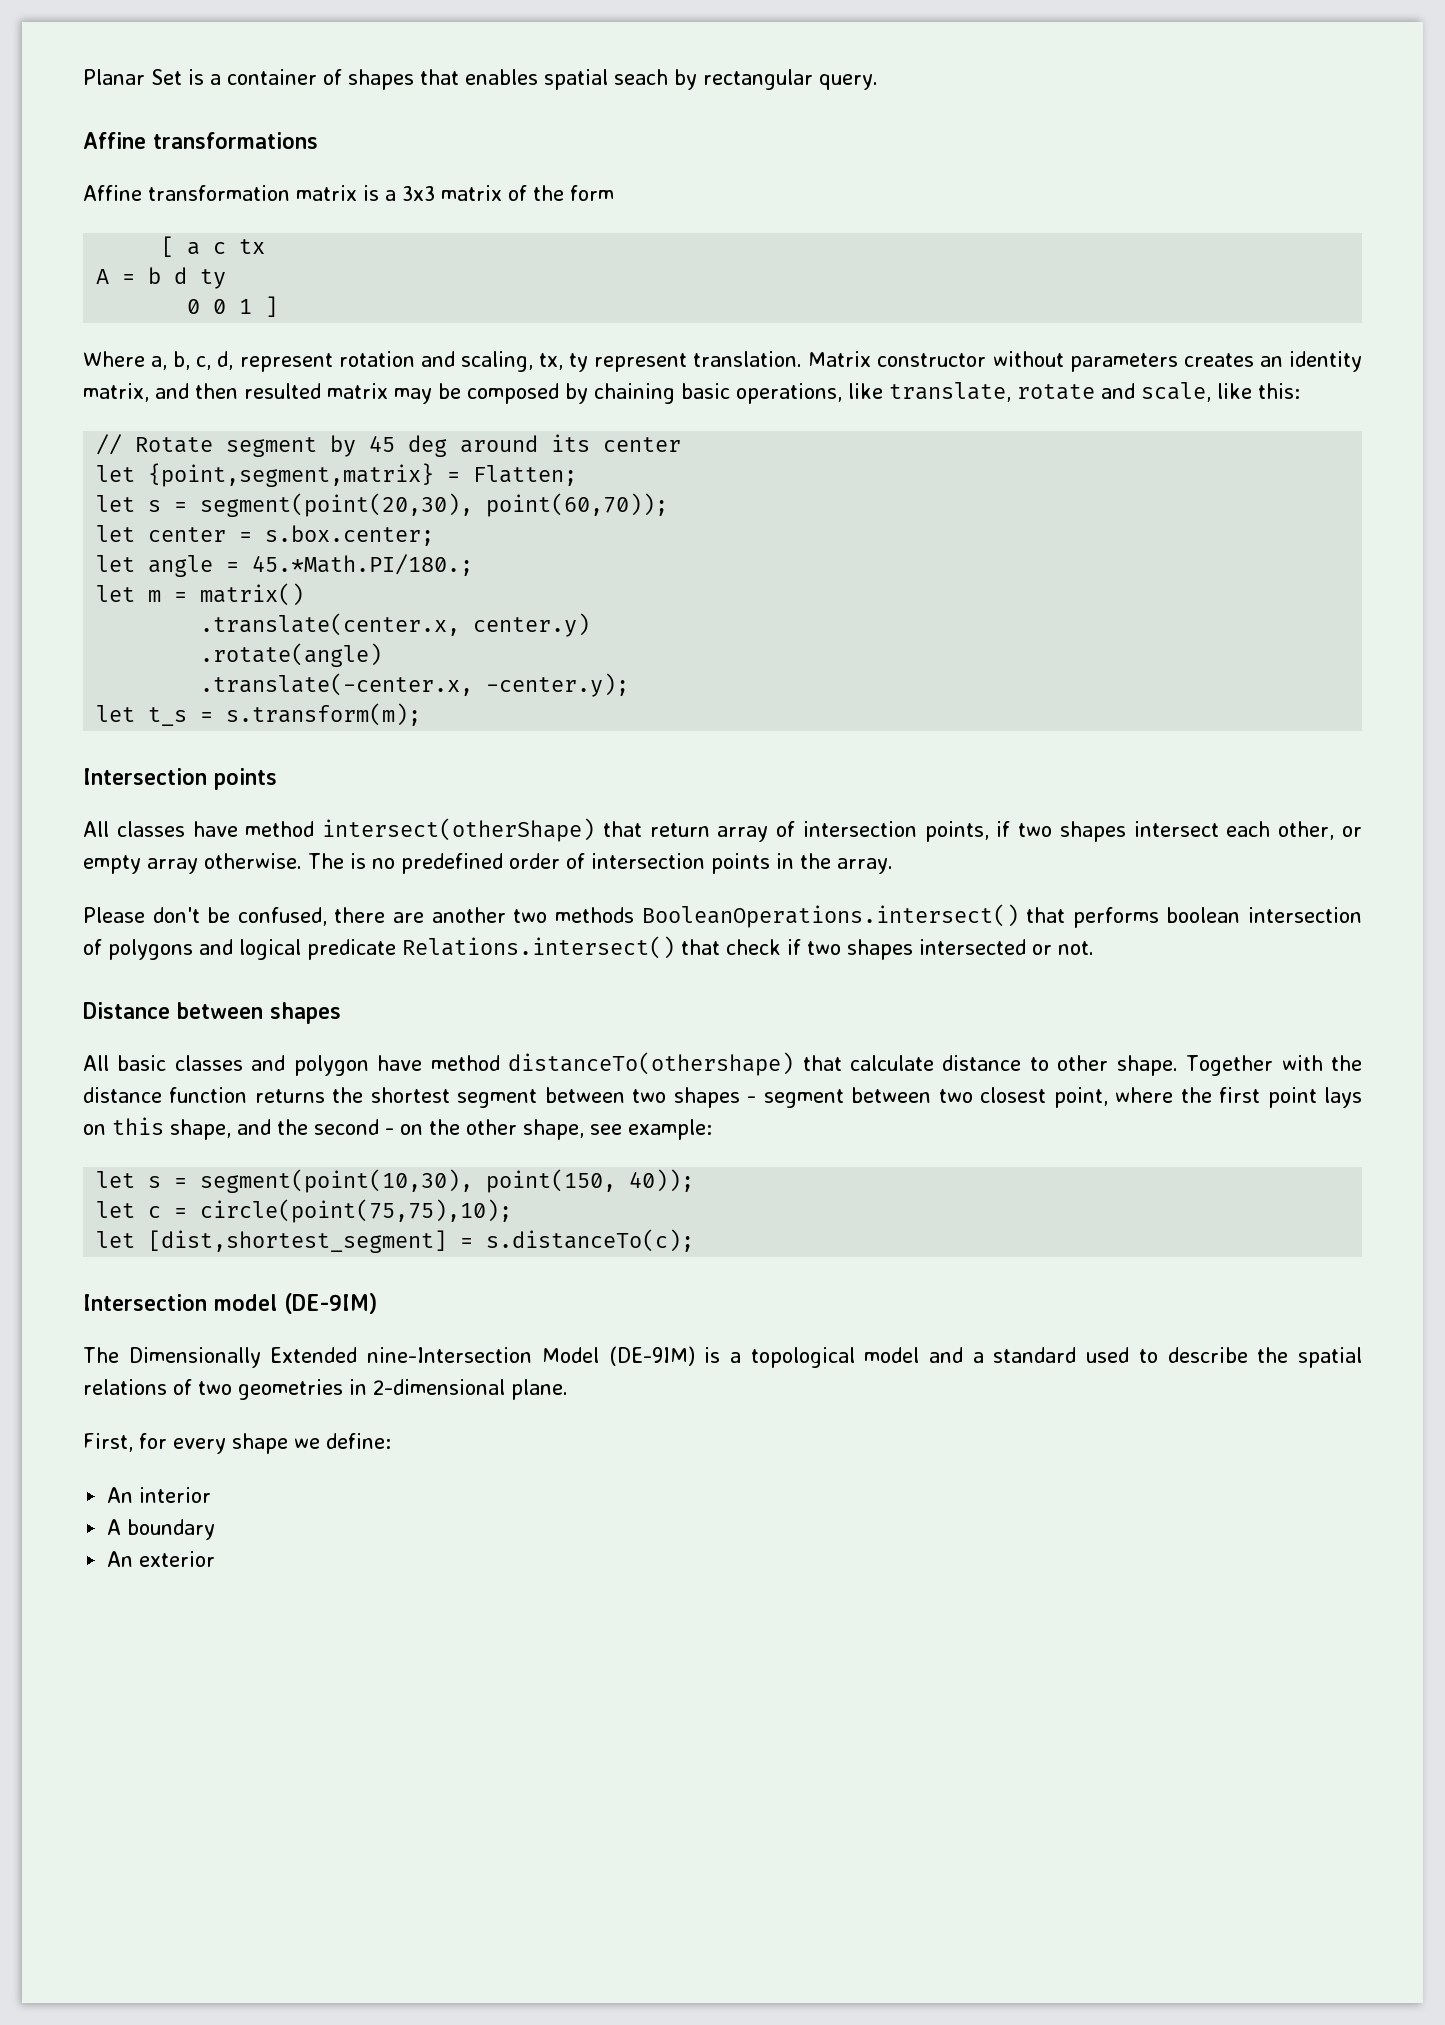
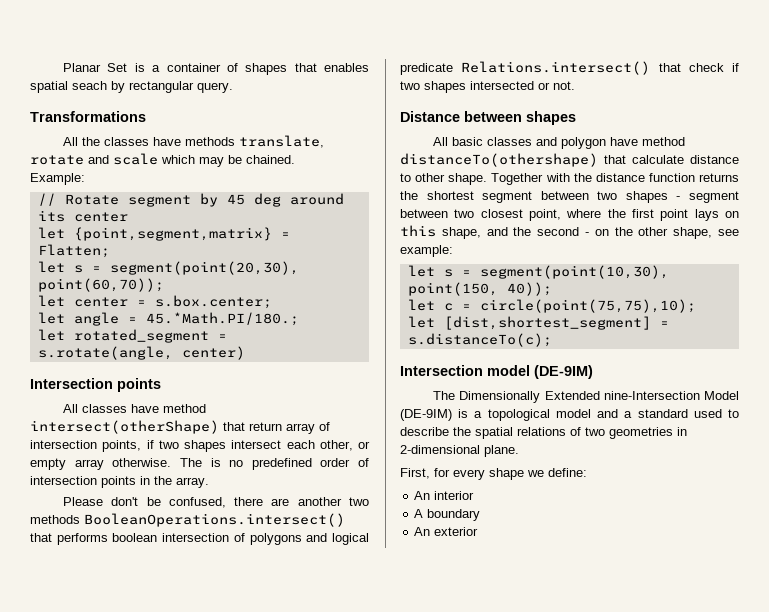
- Affine transformations
- Affine transformation matrix is a 3x3 matrix of the form
- [ a c tx
- A = b d ty
- 0 0 1 ]
- Where a, b, c, d, represent rotation and scaling, tx, ty represent translation. Matrix constructor without parameters creates an identity matrix, and then resulted matrix may be composed by chaining basic operations, like translate, rotate and scale, like this:
+ Transformations
+ All the classes have methods translate, rotate and scale which may be chained.
+ Example:
- let m = matrix()
- .translate(center.x, center.y)
- .rotate(angle)
- .translate(-center.x, -center.y);
- let t_s = s.transform(m);
+ let rotated_segment = s.rotate(angle, center)

